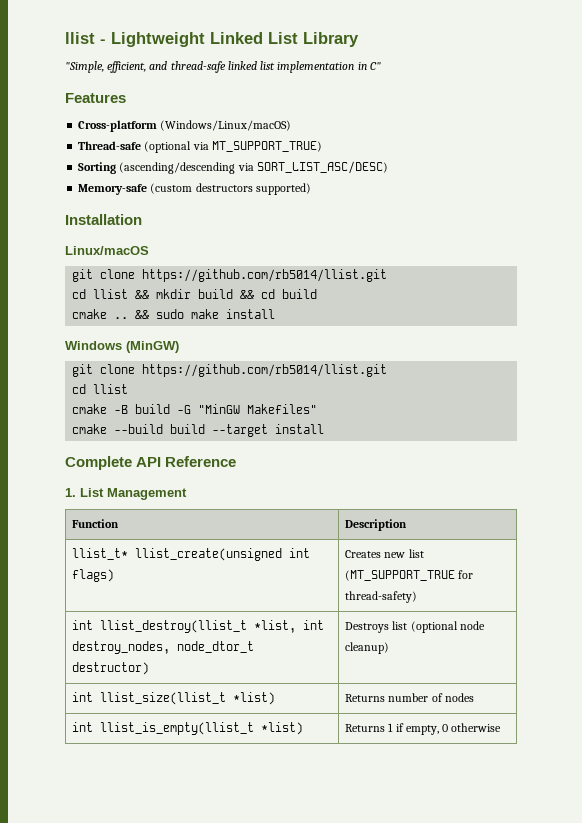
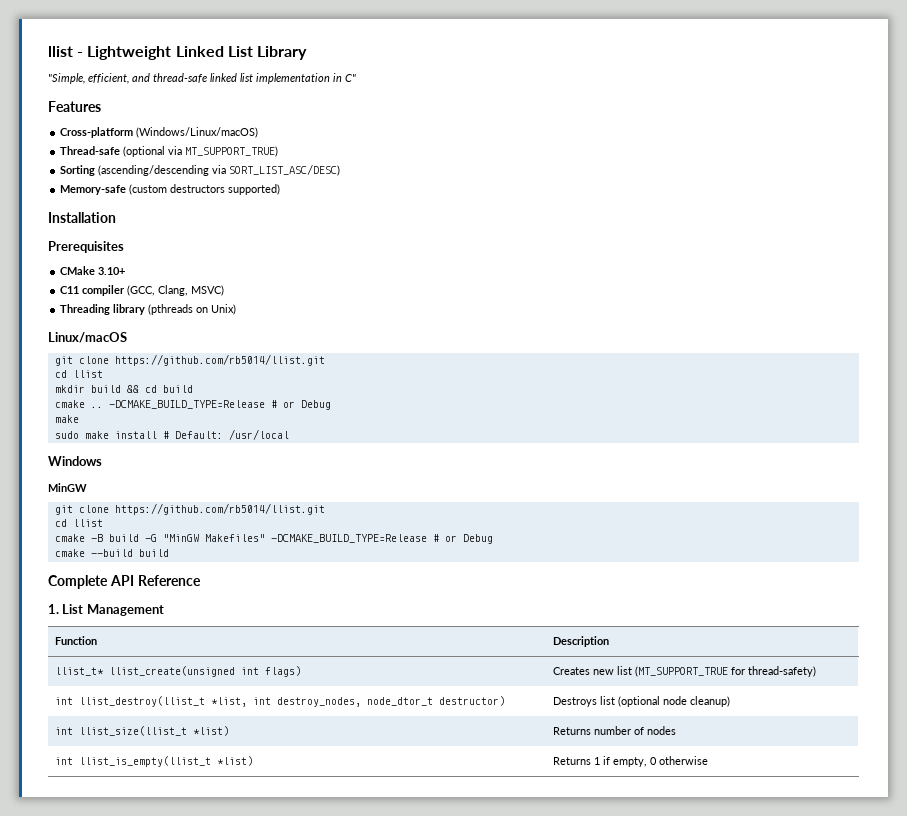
+ Prerequisites
+ CMake 3.10+
+ C11 compiler (GCC, Clang, MSVC)
+ Threading library (pthreads on Unix)
  Linux/macOS
  git clone https://github.com/rb5014/llist.git
- cd llist && mkdir build && cd build
+ cd llist
+ mkdir build && cd build
- cmake .. && sudo make install
+ cmake .. -DCMAKE_BUILD_TYPE=Release # or Debug
+ make
+ sudo make install # Default: /usr/local
- Windows (MinGW)
+ Windows
+ MinGW
- cmake -B build -G "MinGW Makefiles"
+ cmake -B build -G "MinGW Makefiles" -DCMAKE_BUILD_TYPE=Release # or Debug
- cmake --build build --target install
+ cmake --build build

